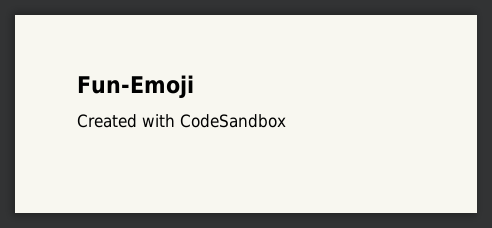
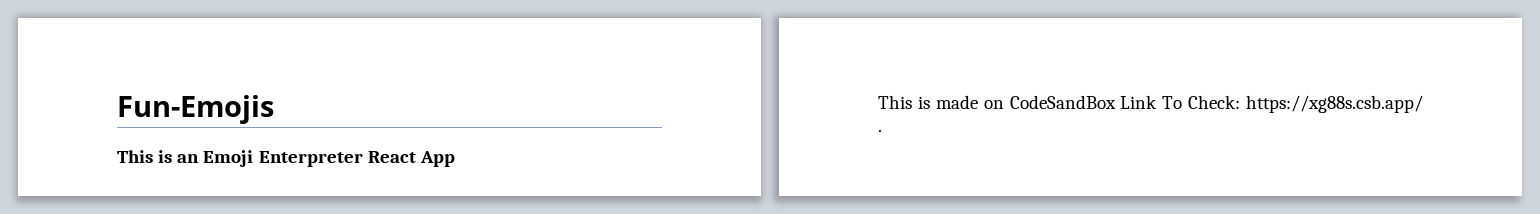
- Fun-Emoji
- Created with CodeSandbox
+ Fun-Emojis
+ This is an Emoji Enterpreter React App
+ This is made on CodeSandBox Link To Check: https://xg88s.csb.app/ .

